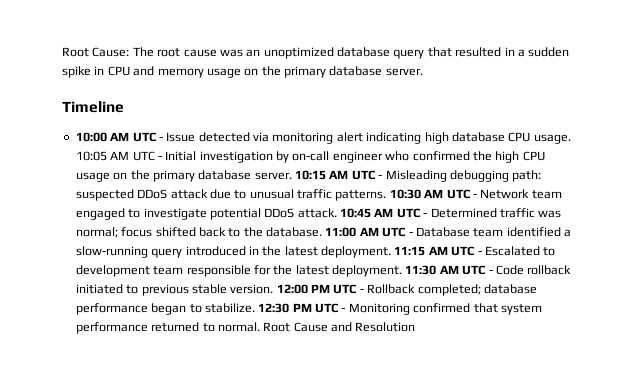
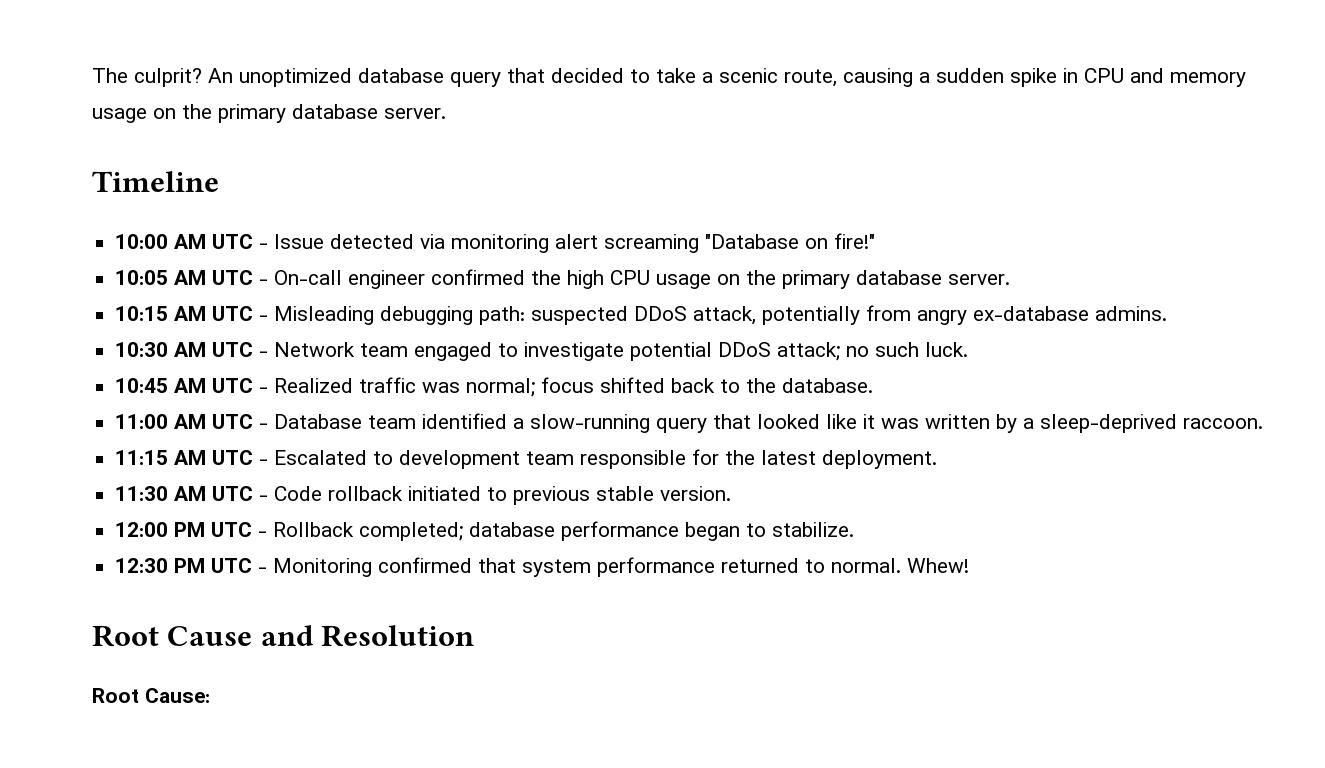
- Root Cause: The root cause was an unoptimized database query that resulted in a sudden spike in CPU and memory usage on the primary database server.
+ The culprit? An unoptimized database query that decided to take a scenic route, causing a sudden spike in CPU and memory usage on the primary database server.
- 10:00 AM UTC - Issue detected via monitoring alert indicating high database CPU usage. 10:05 AM UTC - Initial investigation by on-call engineer who confirmed the high CPU usage on the primary database server. 10:15 AM UTC - Misleading debugging path:
+ 10:00 AM UTC - Issue detected via monitoring alert screaming "Database on fire!"
+ 10:05 AM UTC - On-call engineer confirmed the high CPU usage on the primary database server.
+ 10:15 AM UTC - Misleading debugging path:
- suspected DDoS attack due to unusual traffic patterns. 10:30 AM UTC - Network team engaged to investigate potential DDoS attack. 10:45 AM UTC - Determined traffic was normal;
+ suspected DDoS attack, potentially from angry ex-database admins.
+ 10:30 AM UTC - Network team engaged to investigate potential DDoS attack; no such luck.
+ 10:45 AM UTC - Realized traffic was normal;
- focus shifted back to the database. 11:00 AM UTC - Database team identified a slow-running query introduced in the latest deployment. 11:15 AM UTC - Escalated to development team responsible for the latest deployment. 11:30 AM UTC - Code rollback initiated to previous stable version. 12:00 PM UTC - Rollback completed;
+ focus shifted back to the database.
+ 11:00 AM UTC - Database team identified a slow-running query that looked like it was written by a sleep-deprived raccoon.
+ 11:15 AM UTC - Escalated to development team responsible for the latest deployment.
+ 11:30 AM UTC - Code rollback initiated to previous stable version.
+ 12:00 PM UTC - Rollback completed;
- database performance began to stabilize. 12:30 PM UTC - Monitoring confirmed that system performance returned to normal. Root Cause and Resolution
+ database performance began to stabilize.
+ 12:30 PM UTC - Monitoring confirmed that system performance returned to normal. Whew!
+ Root Cause and Resolution
+ Root Cause:

